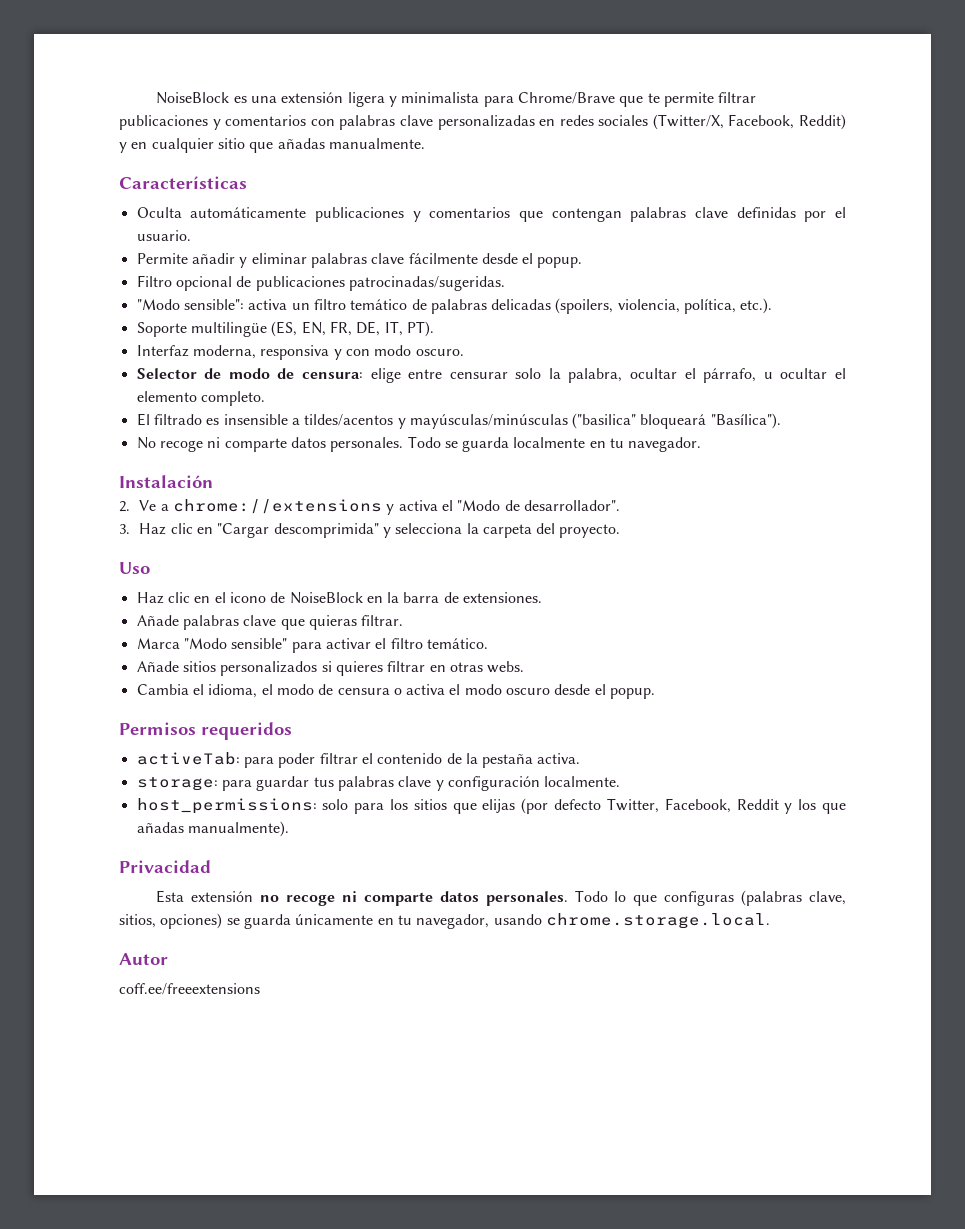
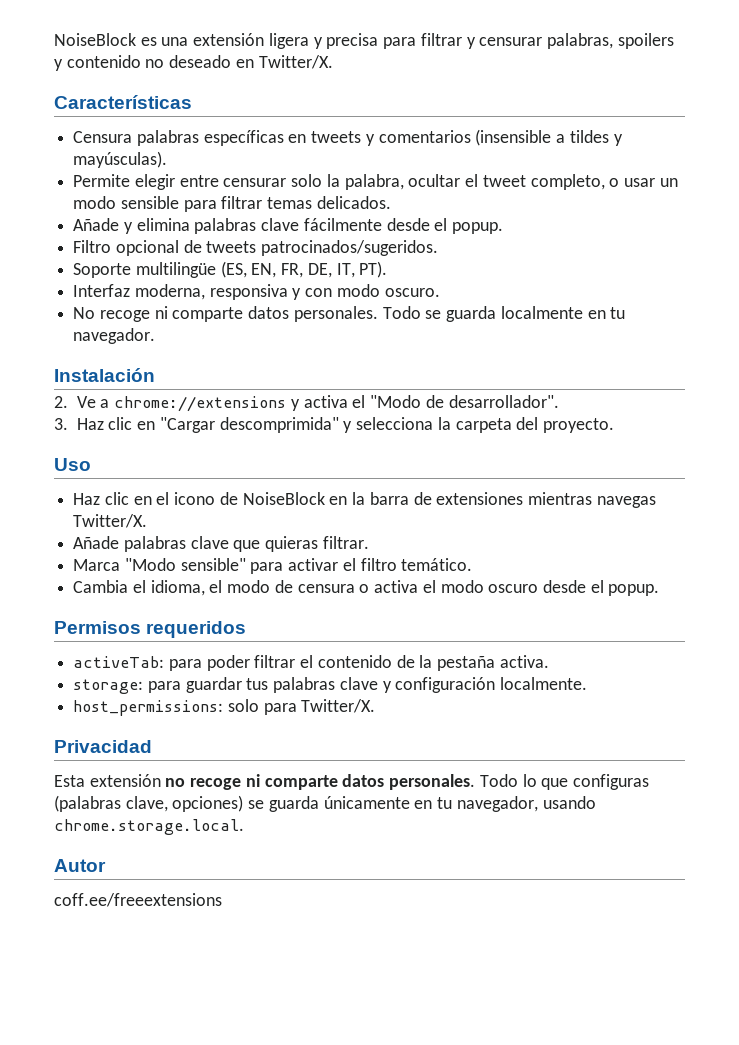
- NoiseBlock es una extensión ligera y minimalista para Chrome/Brave que te permite filtrar publicaciones y comentarios con palabras clave personalizadas en redes sociales (Twitter/X, Facebook, Reddit) y en cualquier sitio que añadas manualmente.
+ NoiseBlock es una extensión ligera y precisa para filtrar y censurar palabras, spoilers y contenido no deseado en Twitter/X.
  Características
- Oculta automáticamente publicaciones y comentarios que contengan palabras clave definidas por el usuario.
- Permite añadir y eliminar palabras clave fácilmente desde el popup.
+ Censura palabras específicas en tweets y comentarios (insensible a tildes y mayúsculas).
+ Permite elegir entre censurar solo la palabra, ocultar el tweet completo, o usar un modo sensible para filtrar temas delicados.
+ Añade y elimina palabras clave fácilmente desde el popup.
- Filtro opcional de publicaciones patrocinadas/sugeridas.
- "Modo sensible": activa un filtro temático de palabras delicadas (spoilers, violencia, política, etc.).
+ Filtro opcional de tweets patrocinados/sugeridos.
- Selector de modo de censura: elige entre censurar solo la palabra, ocultar el párrafo, u ocultar el elemento completo.
- El filtrado es insensible a tildes/acentos y mayúsculas/minúsculas ("basilica" bloqueará "Basílica").
- Haz clic en el icono de NoiseBlock en la barra de extensiones.
+ Haz clic en el icono de NoiseBlock en la barra de extensiones mientras navegas Twitter/X.
- Añade sitios personalizados si quieres filtrar en otras webs.
- host_permissions: solo para los sitios que elijas (por defecto Twitter, Facebook, Reddit y los que añadas manualmente).
+ host_permissions: solo para Twitter/X.
- Todo lo que configuras (palabras clave, sitios, opciones) se guarda únicamente en tu navegador, usando chrome.storage.local.
+ Todo lo que configuras (palabras clave, opciones) se guarda únicamente en tu navegador, usando chrome.storage.local.

